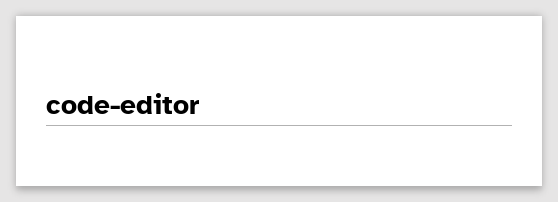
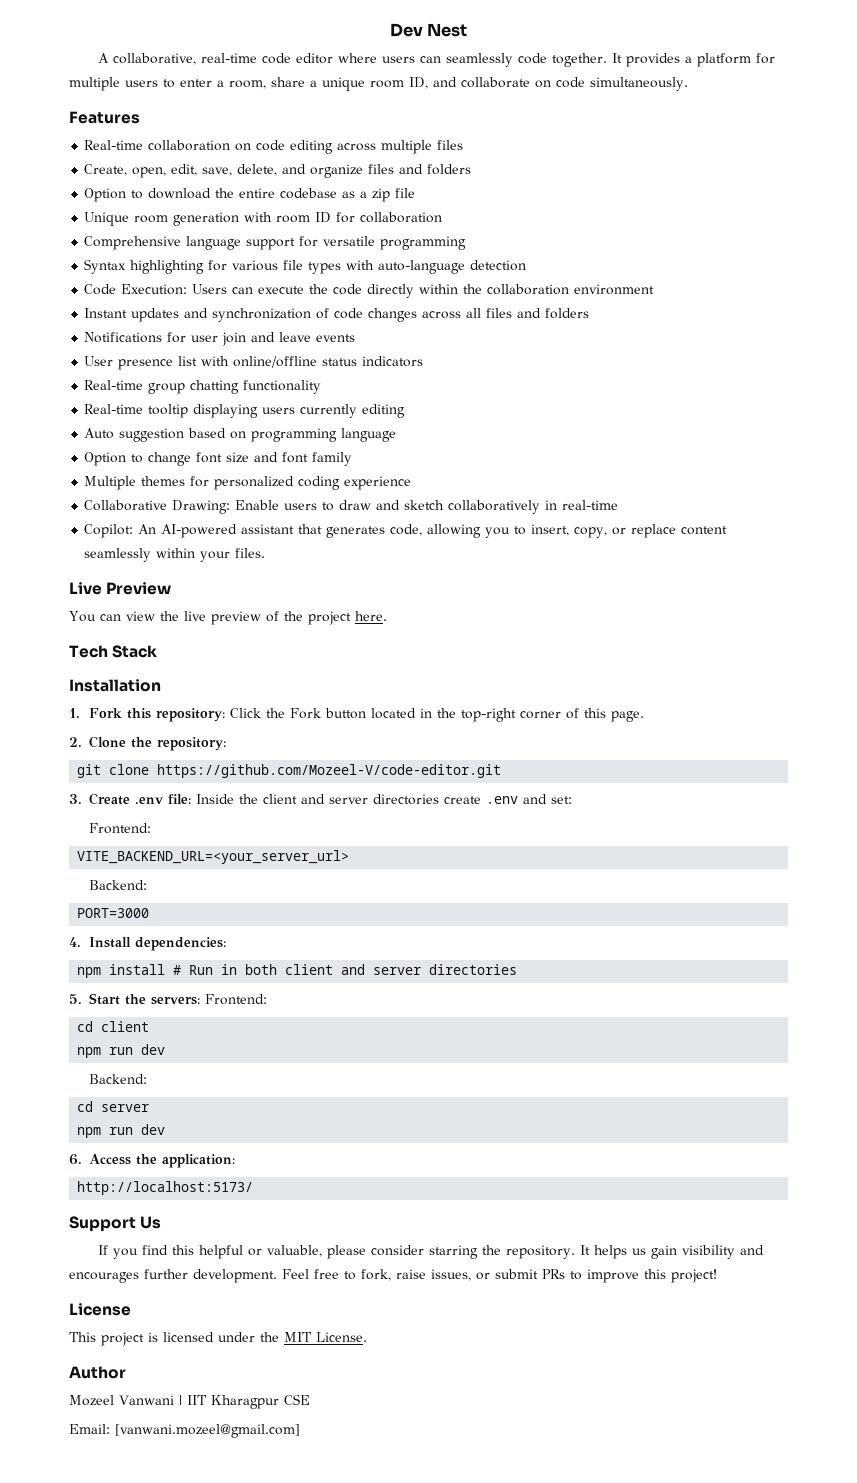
- code-editor
+ Dev Nest
+ A collaborative, real-time code editor where users can seamlessly code together. It provides a platform for multiple users to enter a room, share a unique room ID, and collaborate on code simultaneously.
+ Features
+ Real-time collaboration on code editing across multiple files
+ Create, open, edit, save, delete, and organize files and folders
+ Option to download the entire codebase as a zip file
+ Unique room generation with room ID for collaboration
+ Comprehensive language support for versatile programming
+ Syntax highlighting for various file types with auto-language detection
+ Code Execution: Users can execute the code directly within the collaboration environment
+ Instant updates and synchronization of code changes across all files and folders
+ Notifications for user join and leave events
+ User presence list with online/offline status indicators
+ Real-time group chatting functionality
+ Real-time tooltip displaying users currently editing
+ Auto suggestion based on programming language
+ Option to change font size and font family
+ Multiple themes for personalized coding experience
+ Collaborative Drawing: Enable users to draw and sketch collaboratively in real-time
+ Copilot: An AI-powered assistant that generates code, allowing you to insert, copy, or replace content seamlessly within your files.
+ Live Preview
+ You can view the live preview of the project here.
+ Tech Stack
+ Installation
+ 1. Fork this repository: Click the Fork button located in the top-right corner of this page.
+ 2. Clone the repository:
+ git clone https://github.com/Mozeel-V/code-editor.git
+ 3. Create .env file: Inside the client and server directories create .env and set:
+ Frontend:
+ VITE_BACKEND_URL=<your_server_url>
+ Backend:
+ PORT=3000
+ 4. Install dependencies:
+ npm install # Run in both client and server directories
+ 5. Start the servers: Frontend:
+ cd client
+ npm run dev
+ Backend:
+ cd server
+ npm run dev
+ 6. Access the application:
+ http://localhost:5173/
+ Support Us
+ If you find this helpful or valuable, please consider starring the repository. It helps us gain visibility and encourages further development. Feel free to fork, raise issues, or submit PRs to improve this project!
+ License
+ This project is licensed under the MIT License.
+ Author
+ Mozeel Vanwani | IIT Kharagpur CSE
+ Email: [vanwani.mozeel@gmail.com]

